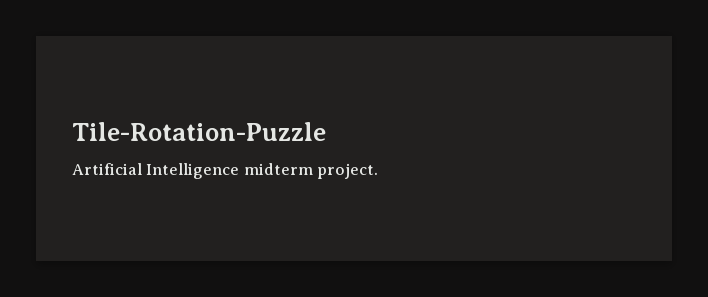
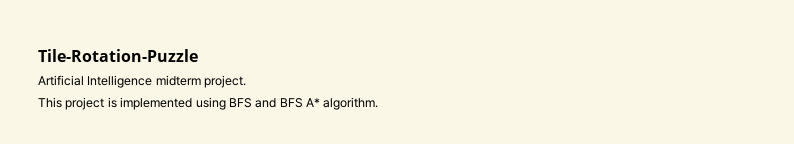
+ This project is implemented using BFS and BFS A* algorithm.

